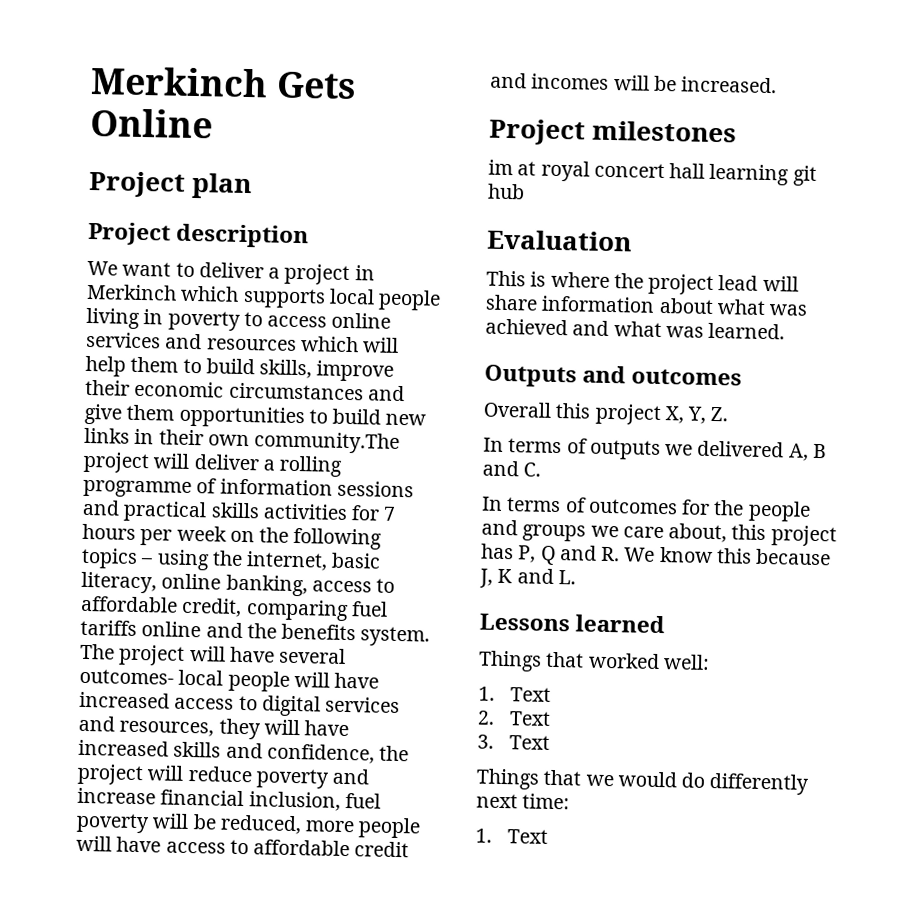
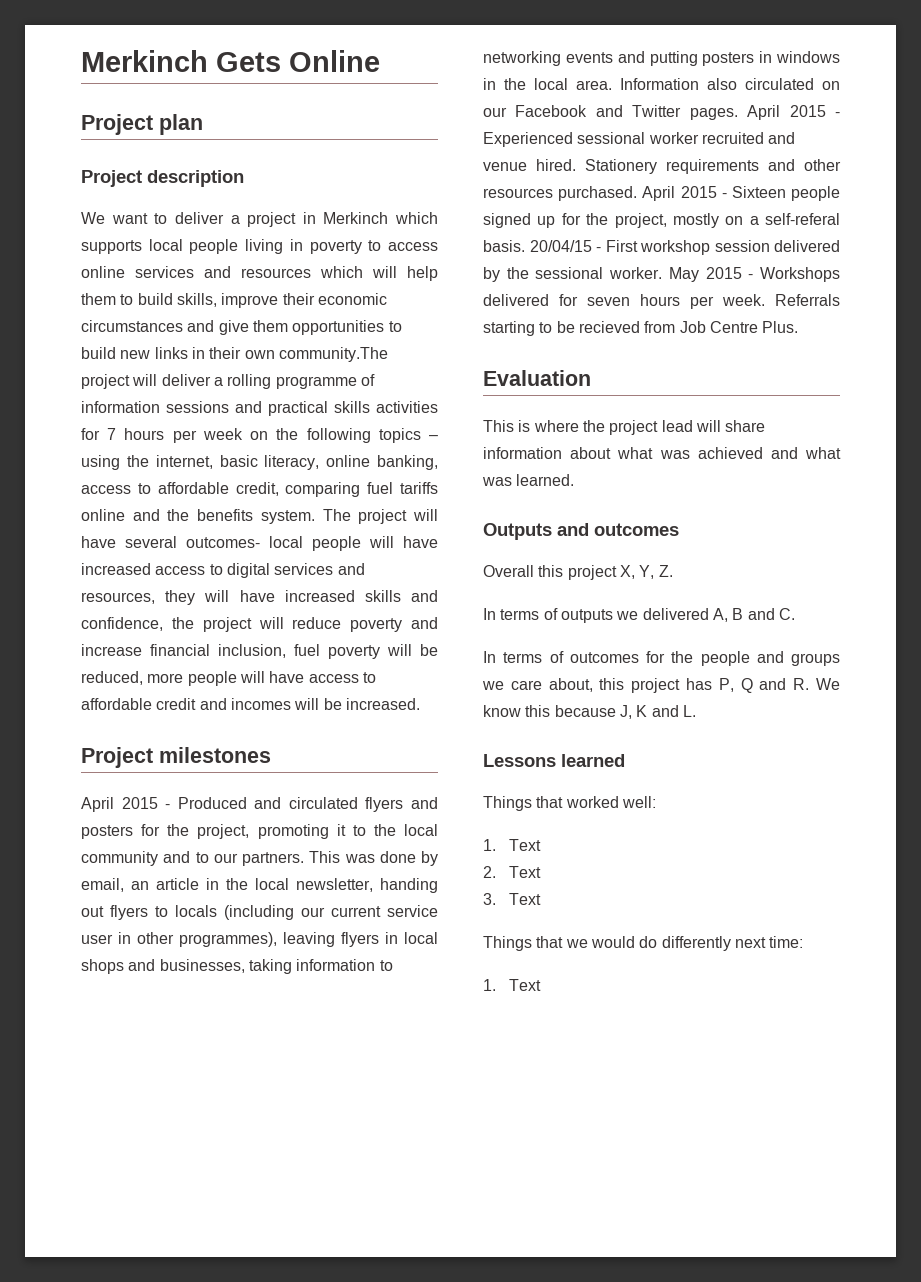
- im at royal concert hall learning git hub
+ April 2015 - Produced and circulated flyers and posters for the project, promoting it to the local community and to our partners. This was done by email, an article in the local newsletter, handing out flyers to locals (including our current service user in other programmes), leaving flyers in local shops and businesses, taking information to networking events and putting posters in windows in the local area. Information also circulated on our Facebook and Twitter pages. April 2015 - Experienced sessional worker recruited and venue hired. Stationery requirements and other resources purchased. April 2015 - Sixteen people signed up for the project, mostly on a self-referal basis. 20/04/15 - First workshop session delivered by the sessional worker. May 2015 - Workshops delivered for seven hours per week. Referrals starting to be recieved from Job Centre Plus.

